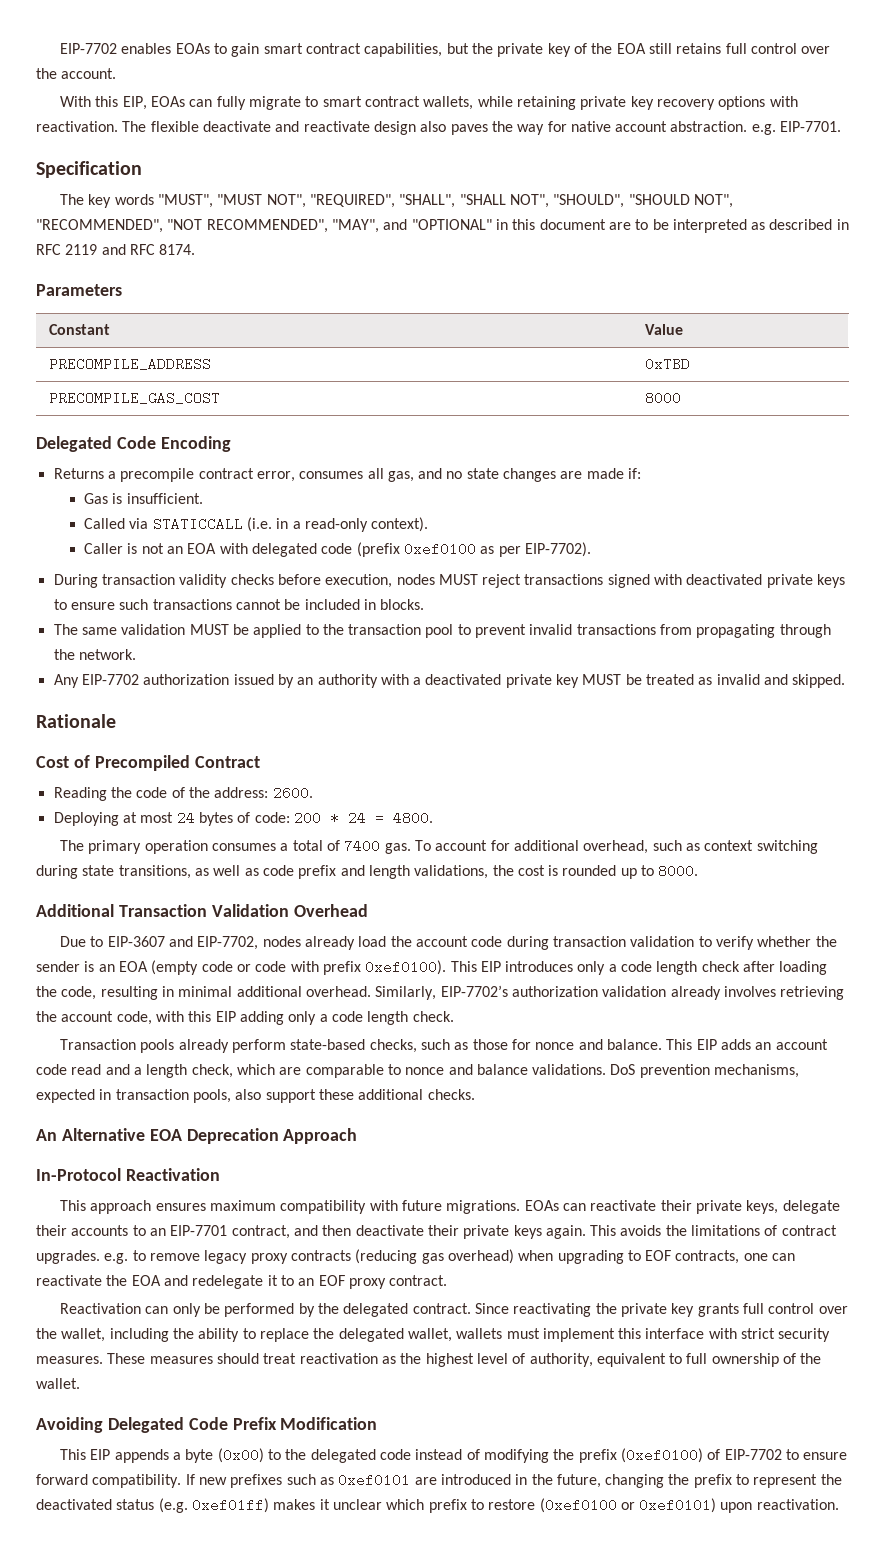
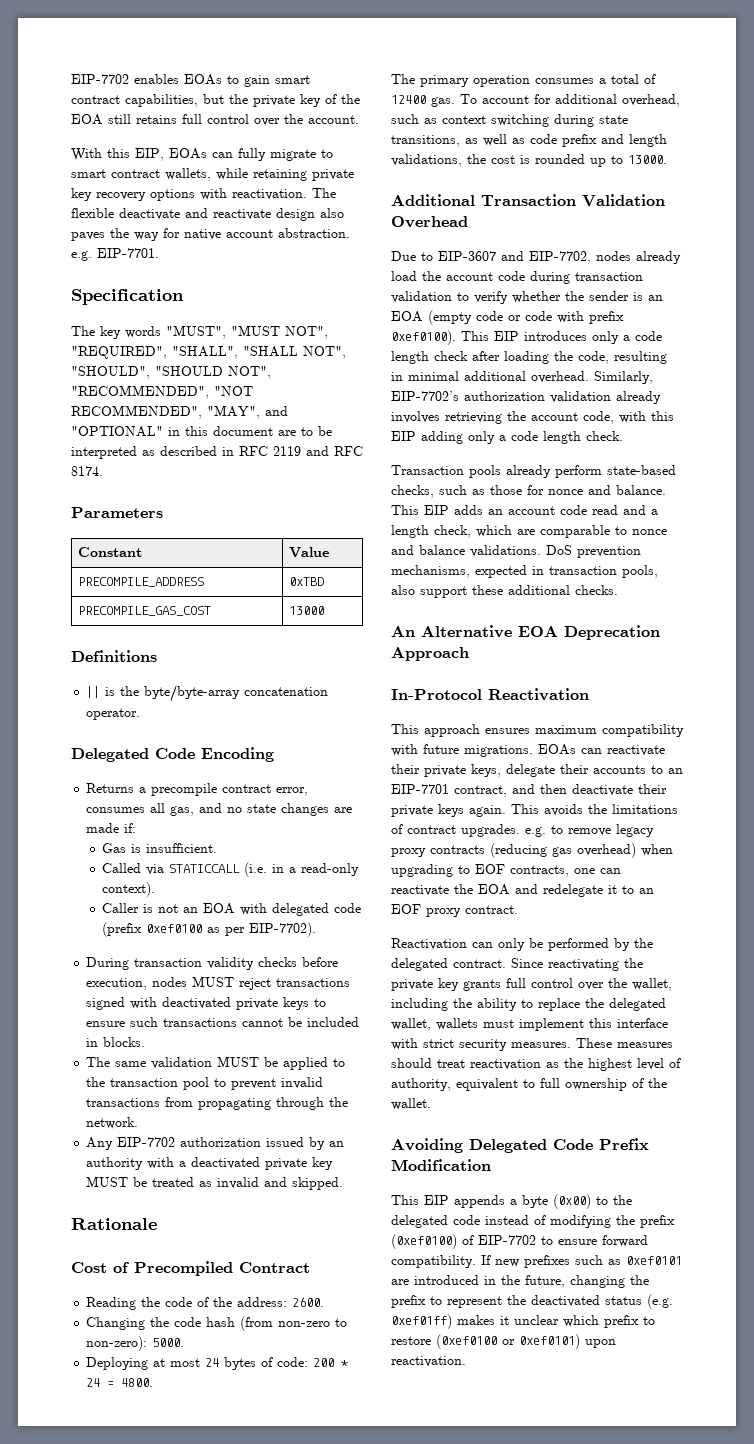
- PRECOMPILE_GAS_COST | 8000
+ PRECOMPILE_GAS_COST | 13000
+ Definitions
+ || is the byte/byte-array concatenation operator.
+ Changing the code hash (from non-zero to non-zero): 5000.
- The primary operation consumes a total of 7400 gas.
+ The primary operation consumes a total of 12400 gas.
- To account for additional overhead, such as context switching during state transitions, as well as code prefix and length validations, the cost is rounded up to 8000.
+ To account for additional overhead, such as context switching during state transitions, as well as code prefix and length validations, the cost is rounded up to 13000.

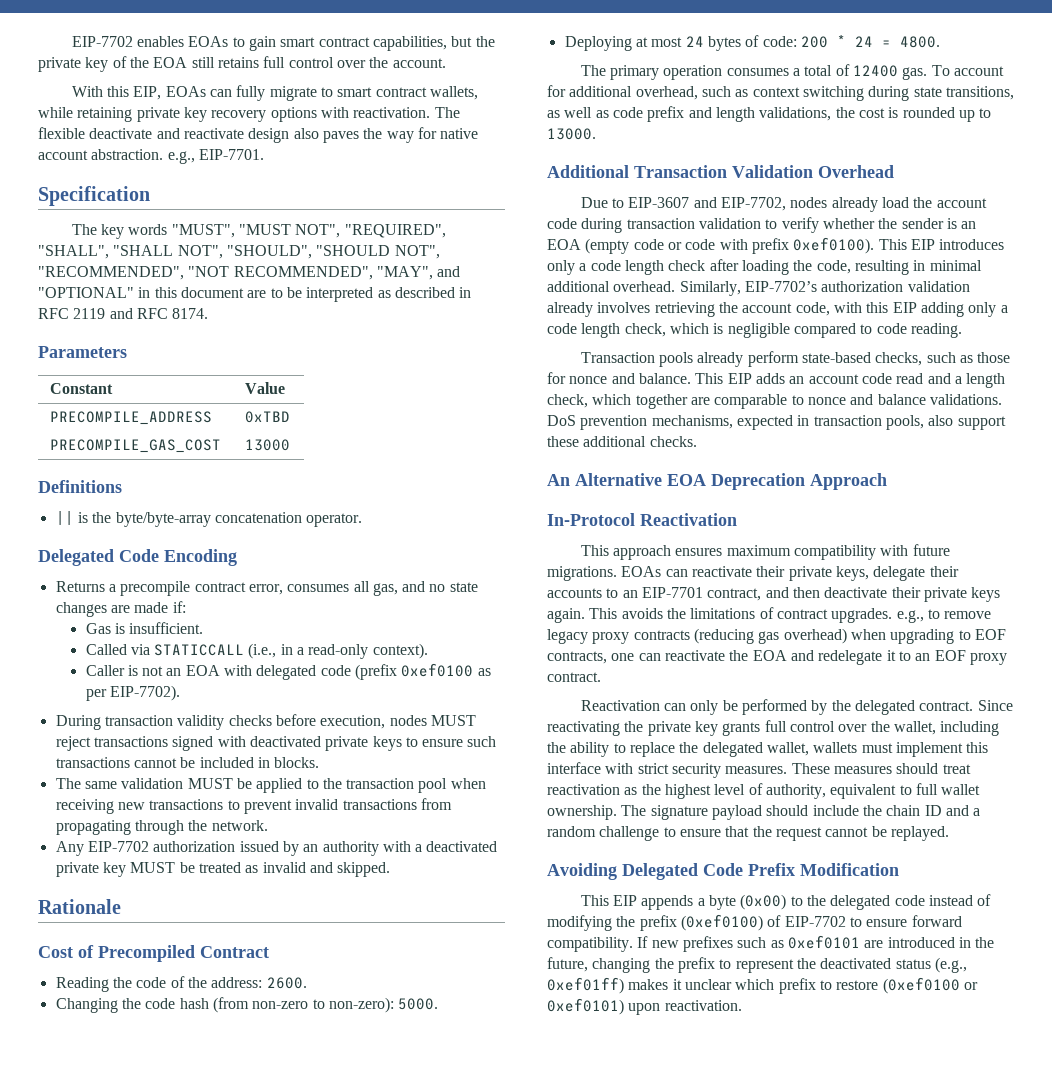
- The flexible deactivate and reactivate design also paves the way for native account abstraction. e.g. EIP-7701.
+ The flexible deactivate and reactivate design also paves the way for native account abstraction. e.g., EIP-7701.
- Called via STATICCALL (i.e. in a read-only context).
+ Called via STATICCALL (i.e., in a read-only context).
- The same validation MUST be applied to the transaction pool to prevent invalid transactions from propagating through the network.
+ The same validation MUST be applied to the transaction pool when receiving new transactions to prevent invalid transactions from propagating through the network.
- Similarly, EIP-7702’s authorization validation already involves retrieving the account code, with this EIP adding only a code length check.
+ Similarly, EIP-7702’s authorization validation already involves retrieving the account code, with this EIP adding only a code length check, which is negligible compared to code reading.
- This EIP adds an account code read and a length check, which are comparable to nonce and balance validations.
+ This EIP adds an account code read and a length check, which together are comparable to nonce and balance validations.
- This avoids the limitations of contract upgrades. e.g. to remove legacy proxy contracts (reducing gas overhead) when upgrading to EOF contracts, one can reactivate the EOA and redelegate it to an EOF proxy contract.
+ This avoids the limitations of contract upgrades. e.g., to remove legacy proxy contracts (reducing gas overhead) when upgrading to EOF contracts, one can reactivate the EOA and redelegate it to an EOF proxy contract.
- These measures should treat reactivation as the highest level of authority, equivalent to full ownership of the wallet.
+ These measures should treat reactivation as the highest level of authority, equivalent to full wallet ownership. The signature payload should include the chain ID and a random challenge to ensure that the request cannot be replayed.
- If new prefixes such as 0xef0101 are introduced in the future, changing the prefix to represent the deactivated status (e.g. 0xef01ff) makes it unclear which prefix to restore (0xef0100 or 0xef0101) upon reactivation.
+ If new prefixes such as 0xef0101 are introduced in the future, changing the prefix to represent the deactivated status (e.g., 0xef01ff) makes it unclear which prefix to restore (0xef0100 or 0xef0101) upon reactivation.

